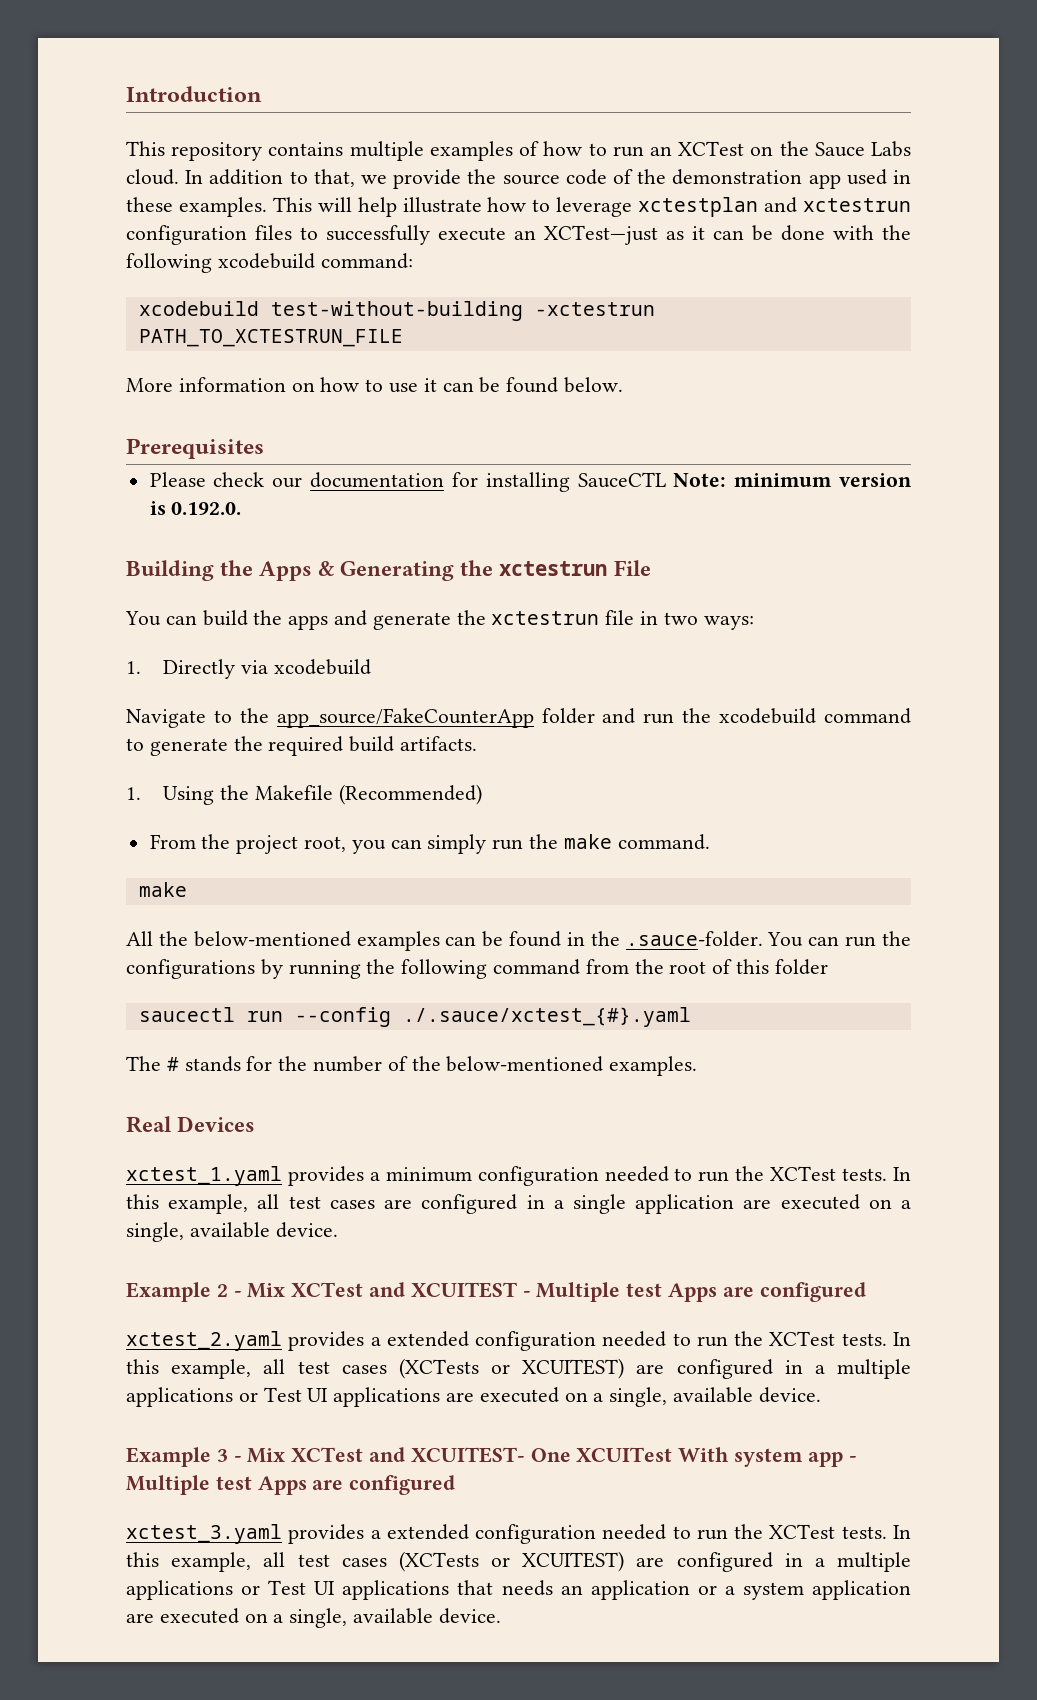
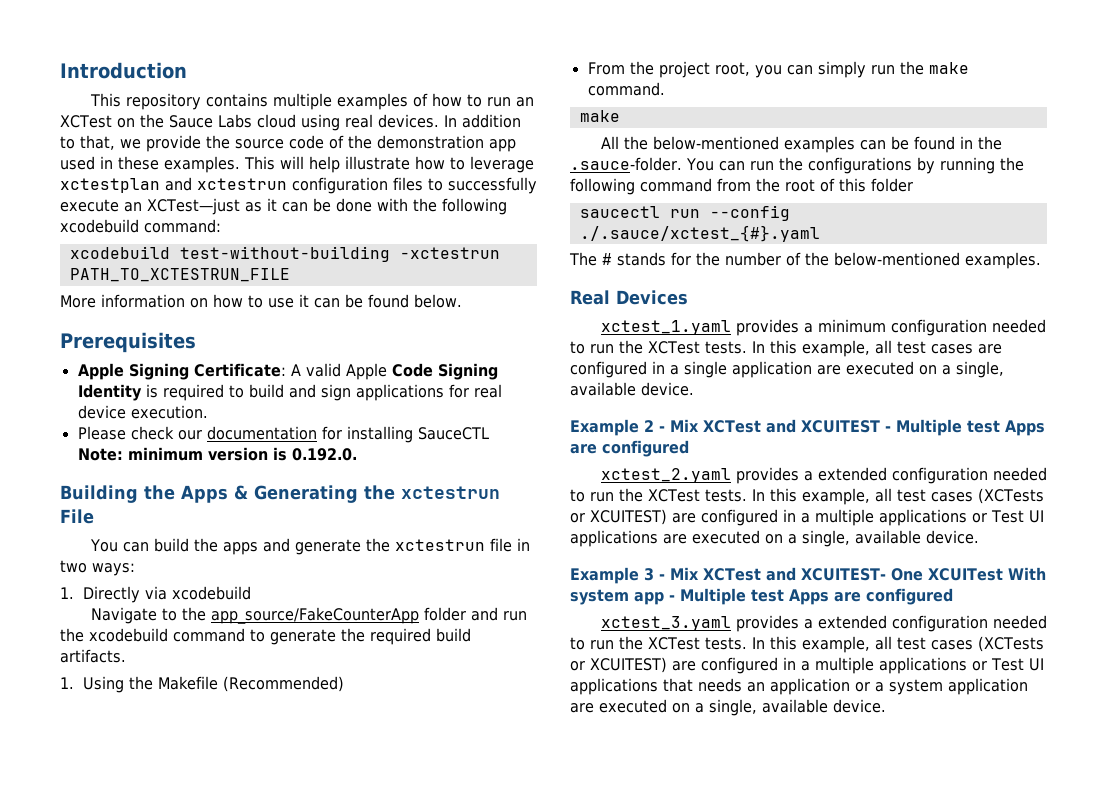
- This repository contains multiple examples of how to run an XCTest on the Sauce Labs cloud.
+ This repository contains multiple examples of how to run an XCTest on the Sauce Labs cloud using real devices.
+ Apple Signing Certificate: A valid Apple Code Signing Identity is required to build and sign applications for real device execution.

